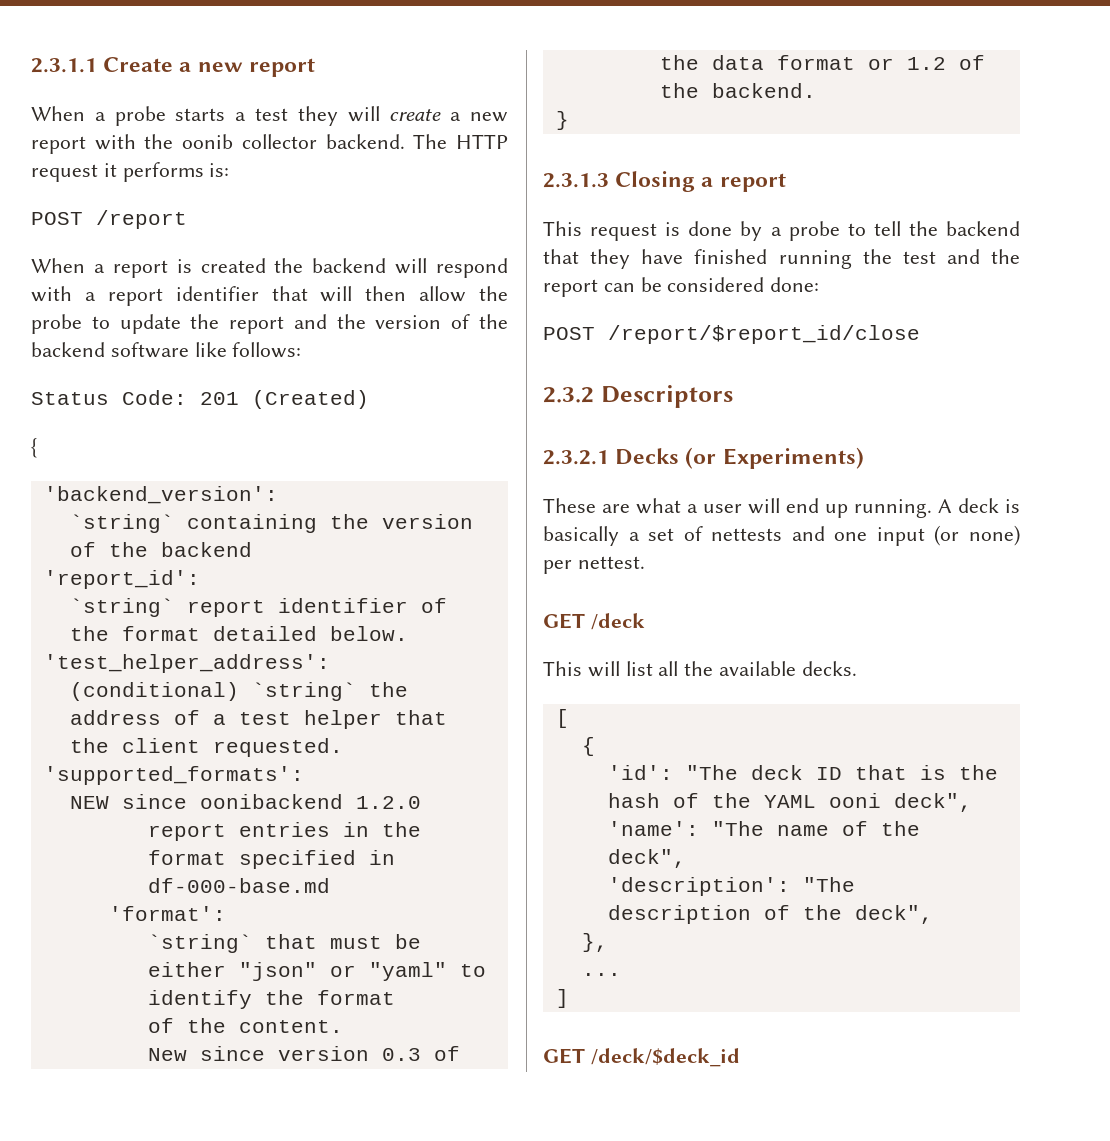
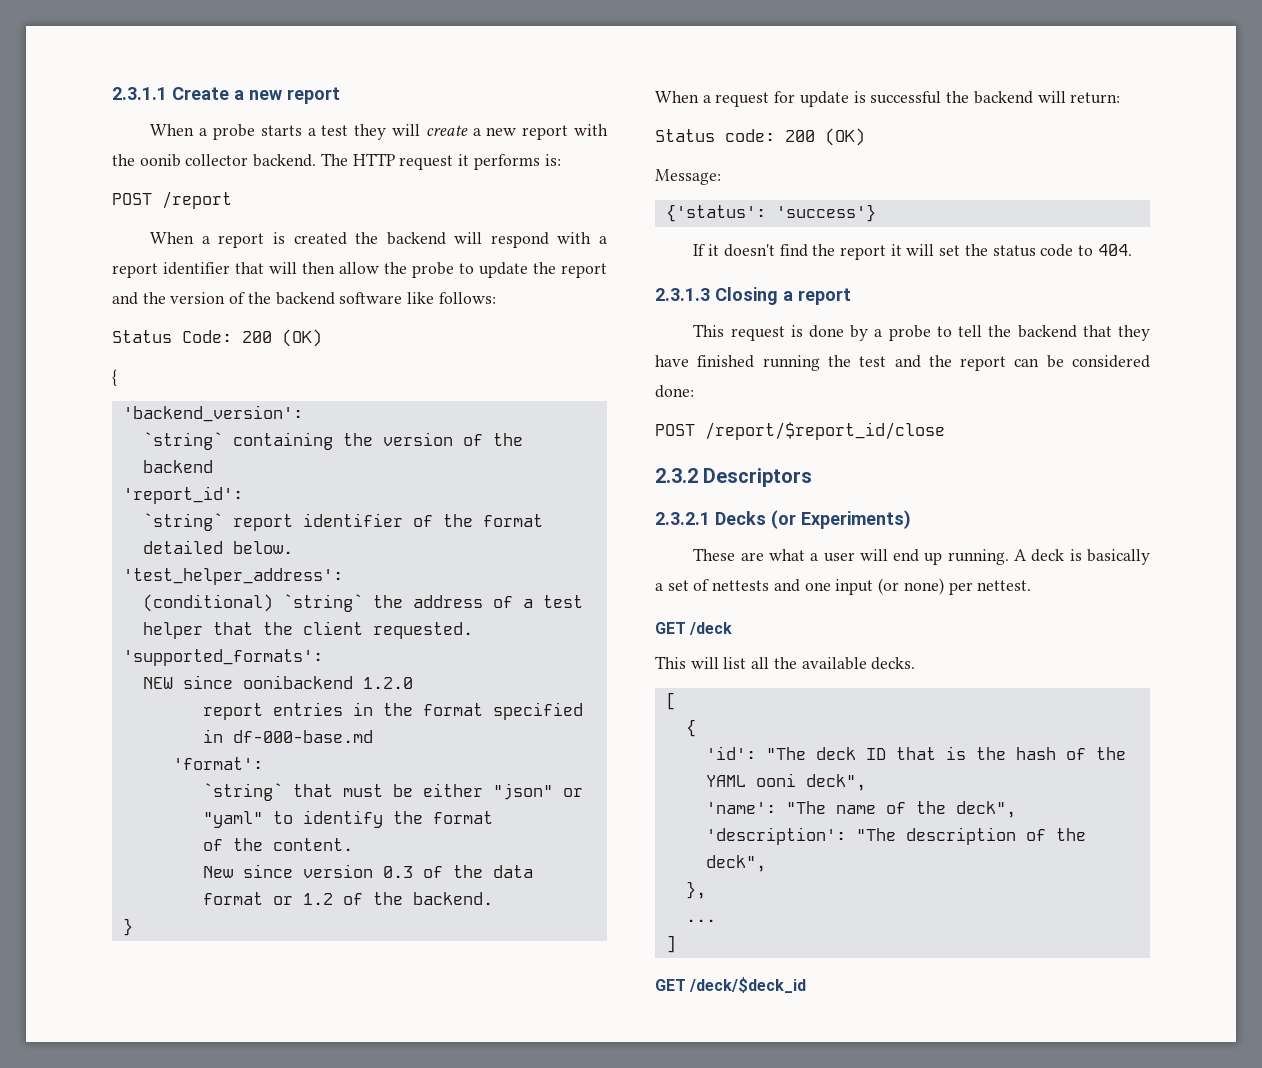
- Status Code: 201 (Created)
+ Status Code: 200 (OK)
+ When a request for update is successful the backend will return:
+ Status code: 200 (OK)
+ Message:
+ {'status': 'success'}
+ If it doesn't find the report it will set the status code to 404.

